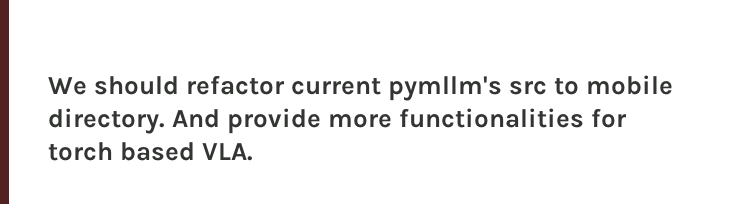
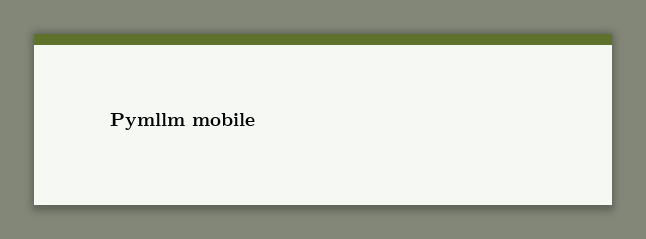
- We should refactor current pymllm's src to mobile directory. And provide more functionalities for torch based VLA.
+ Pymllm mobile

